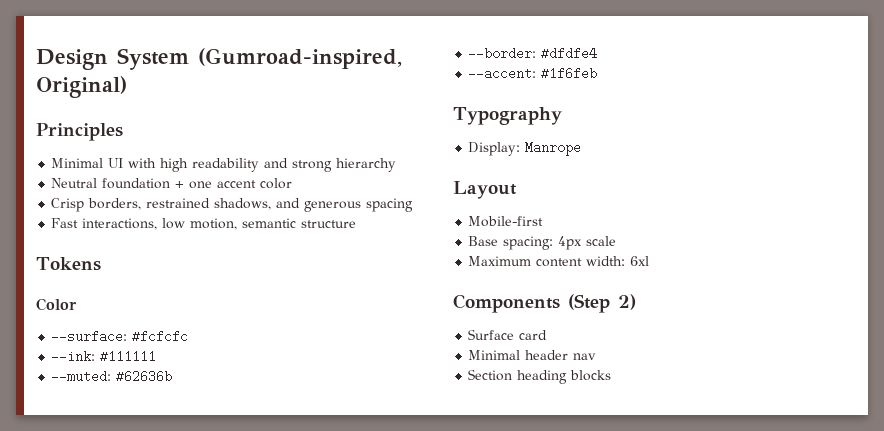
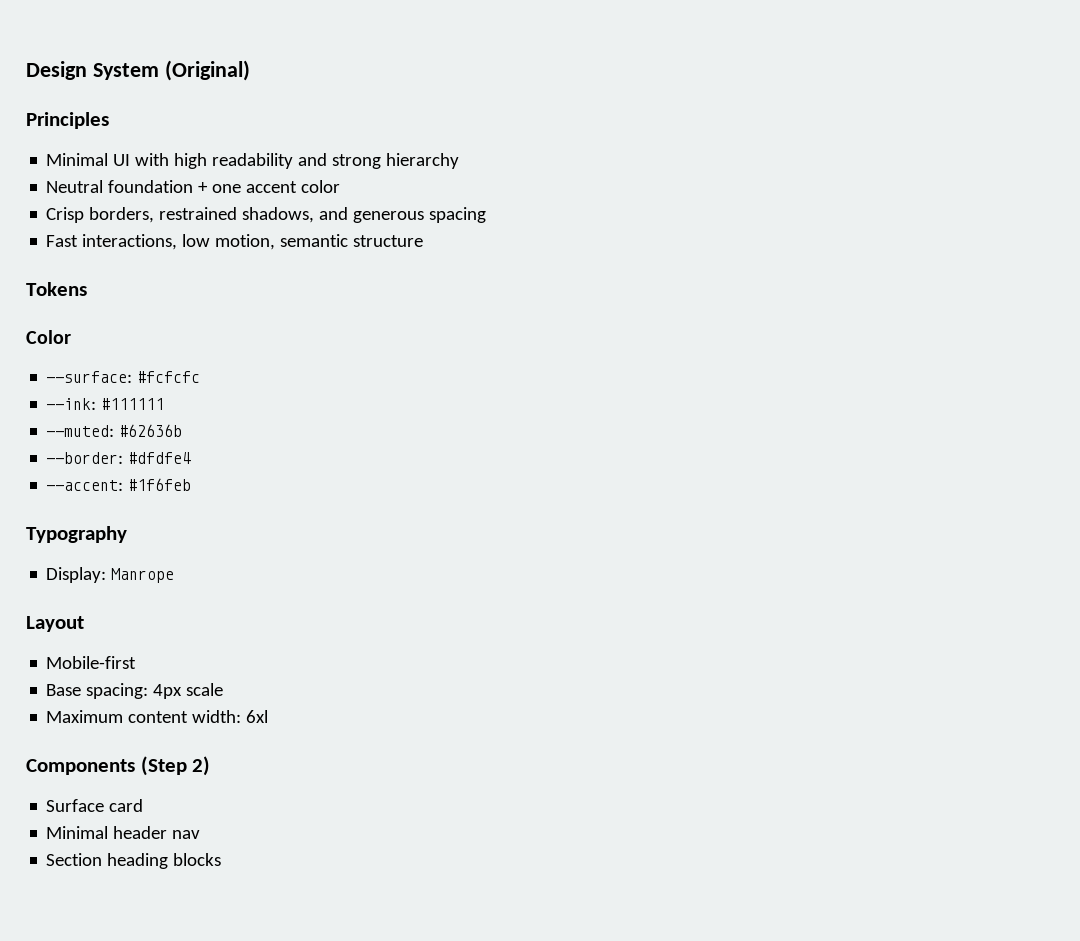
- Design System (Gumroad-inspired, Original)
+ Design System (Original)

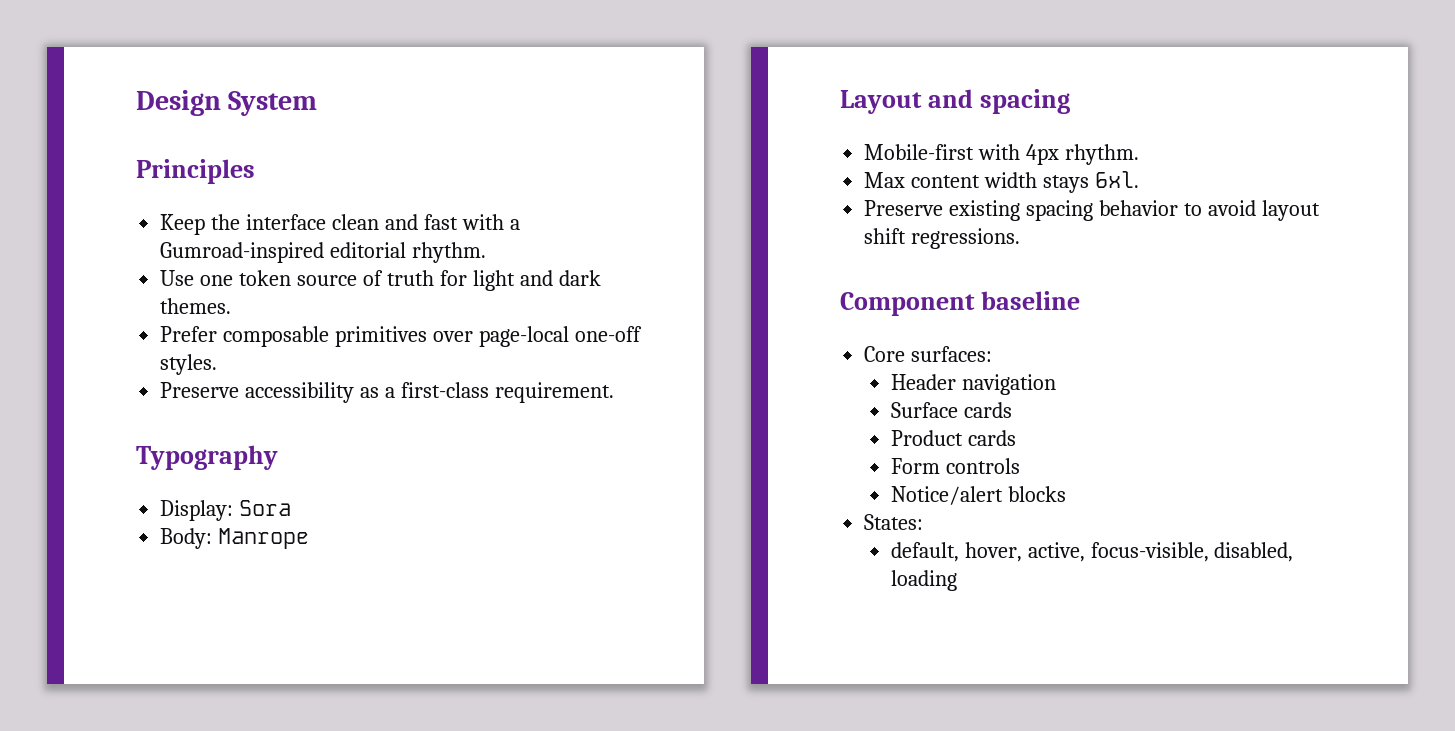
- Design System (Original)
+ Design System
- Minimal UI with high readability and strong hierarchy
- Neutral foundation + one accent color
- Crisp borders, restrained shadows, and generous spacing
- Fast interactions, low motion, semantic structure
- Tokens
- Color
- --surface: #fcfcfc
- --ink: #111111
- --muted: #62636b
- --border: #dfdfe4
- --accent: #1f6feb
+ Keep the interface clean and fast with a Gumroad-inspired editorial rhythm.
+ Use one token source of truth for light and dark themes.
+ Prefer composable primitives over page-local one-off styles.
+ Preserve accessibility as a first-class requirement.
- Display: Manrope
+ Display: Sora
+ Body: Manrope
- Layout
+ Layout and spacing
- Mobile-first
- Base spacing: 4px scale
- Maximum content width: 6xl
- Components (Step 2)
- Surface card
- Minimal header nav
- Section heading blocks
+ Mobile-first with 4px rhythm.
+ Max content width stays 6xl.
+ Preserve existing spacing behavior to avoid layout shift regressions.
+ Component baseline
+ Core surfaces:
+ Header navigation
+ Surface cards
+ Product cards
+ Form controls
+ Notice/alert blocks
+ States:
+ default, hover, active, focus-visible, disabled, loading

